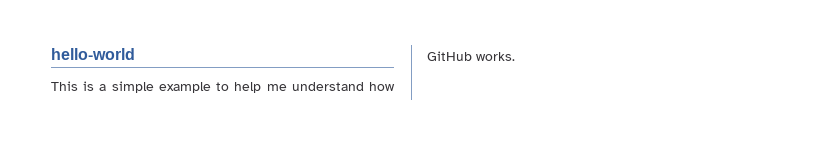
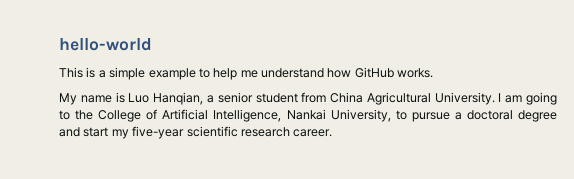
+ My name is Luo Hanqian, a senior student from China Agricultural University. I am going to the College of Artificial Intelligence, Nankai University, to pursue a doctoral degree and start my five-year scientific research career.

